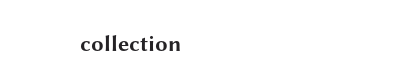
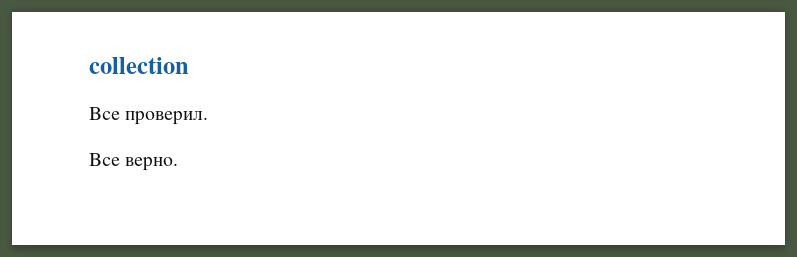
+ Все проверил.
+ Все верно.

